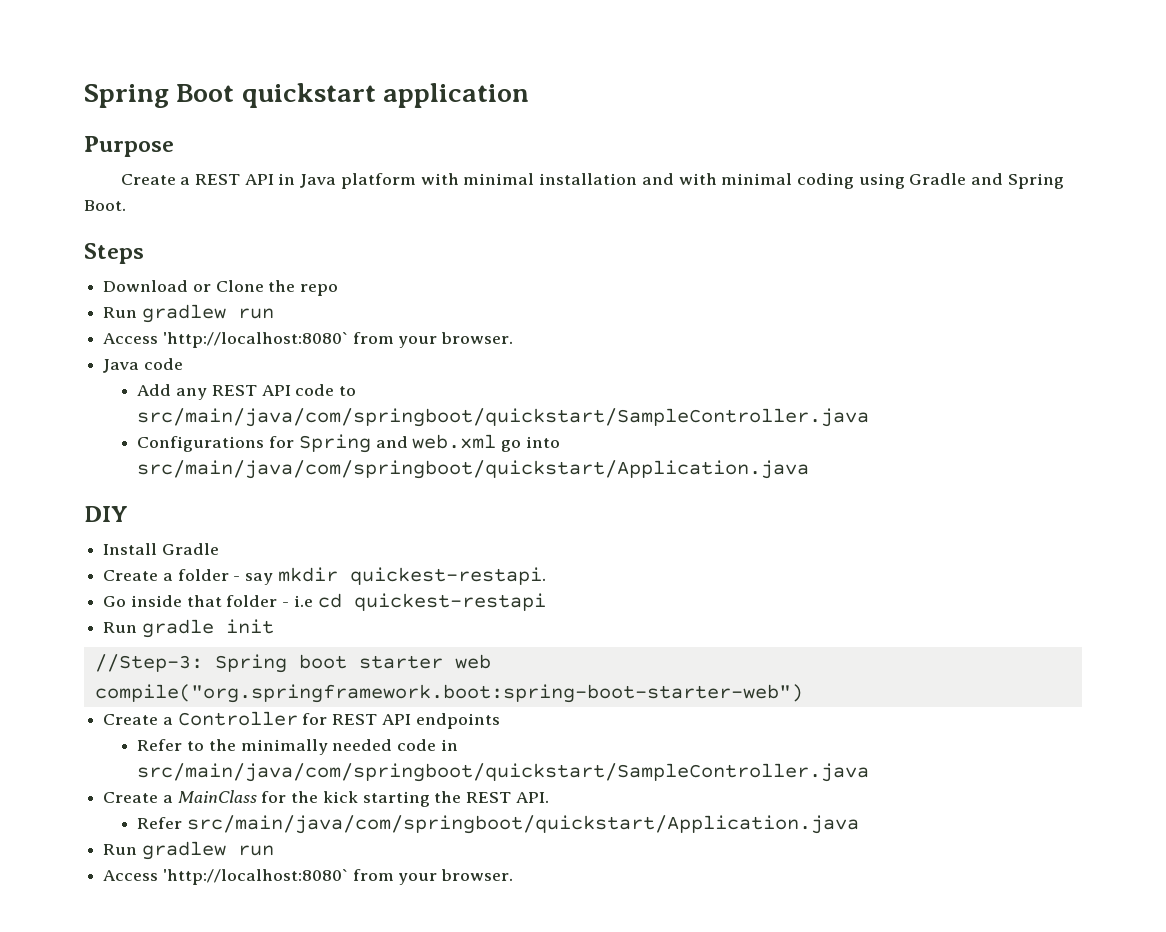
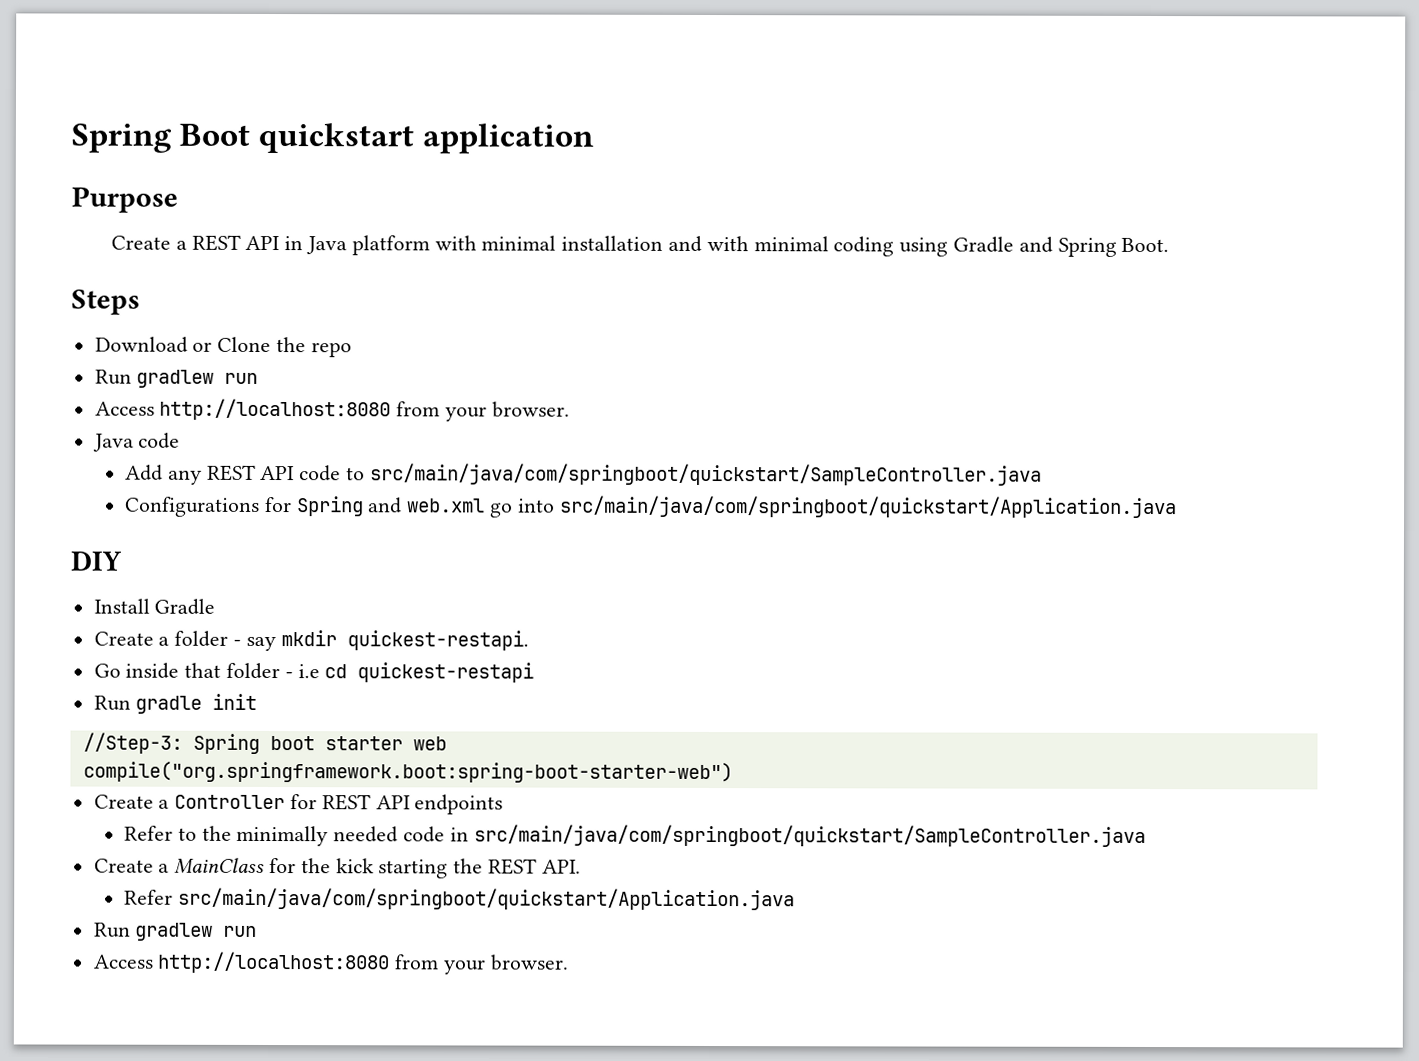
  Download or Clone the repo
  Run gradlew run
- Access 'http://localhost:8080` from your browser.
+ Access http://localhost:8080 from your browser.
  Refer src/main/java/com/springboot/quickstart/Application.java
  Run gradlew run
- Access 'http://localhost:8080` from your browser.
+ Access http://localhost:8080 from your browser.

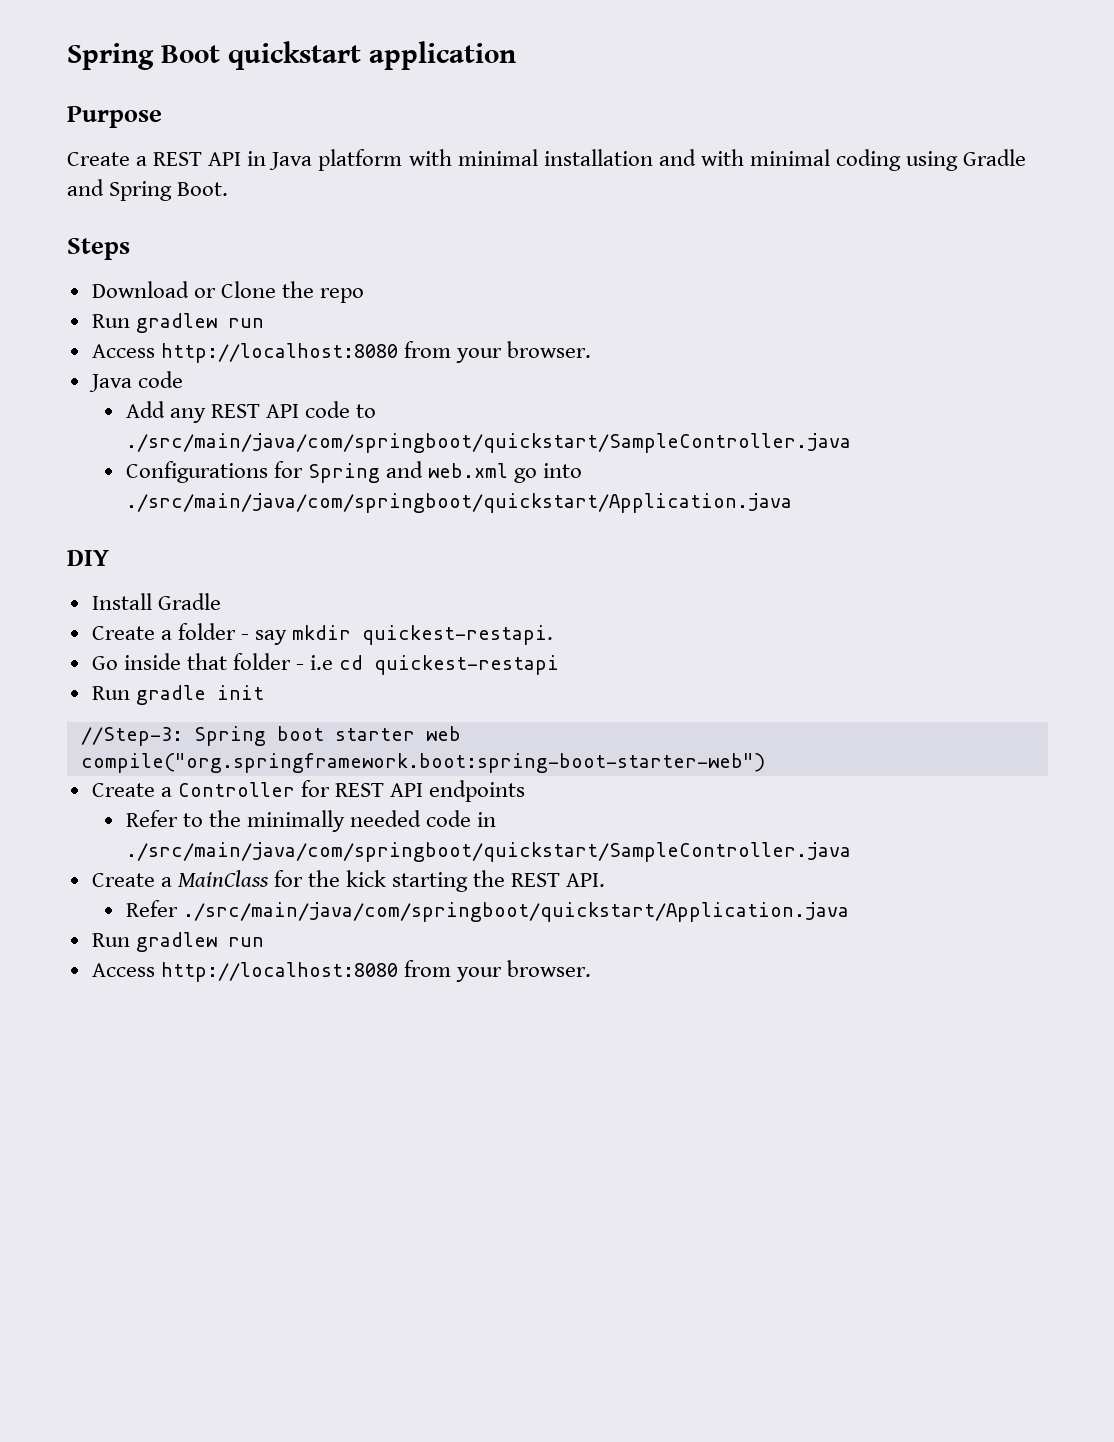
- Add any REST API code to src/main/java/com/springboot/quickstart/SampleController.java
+ Add any REST API code to ./src/main/java/com/springboot/quickstart/SampleController.java
- Configurations for Spring and web.xml go into src/main/java/com/springboot/quickstart/Application.java
+ Configurations for Spring and web.xml go into ./src/main/java/com/springboot/quickstart/Application.java
- Refer to the minimally needed code in src/main/java/com/springboot/quickstart/SampleController.java
+ Refer to the minimally needed code in ./src/main/java/com/springboot/quickstart/SampleController.java
- Refer src/main/java/com/springboot/quickstart/Application.java
+ Refer ./src/main/java/com/springboot/quickstart/Application.java

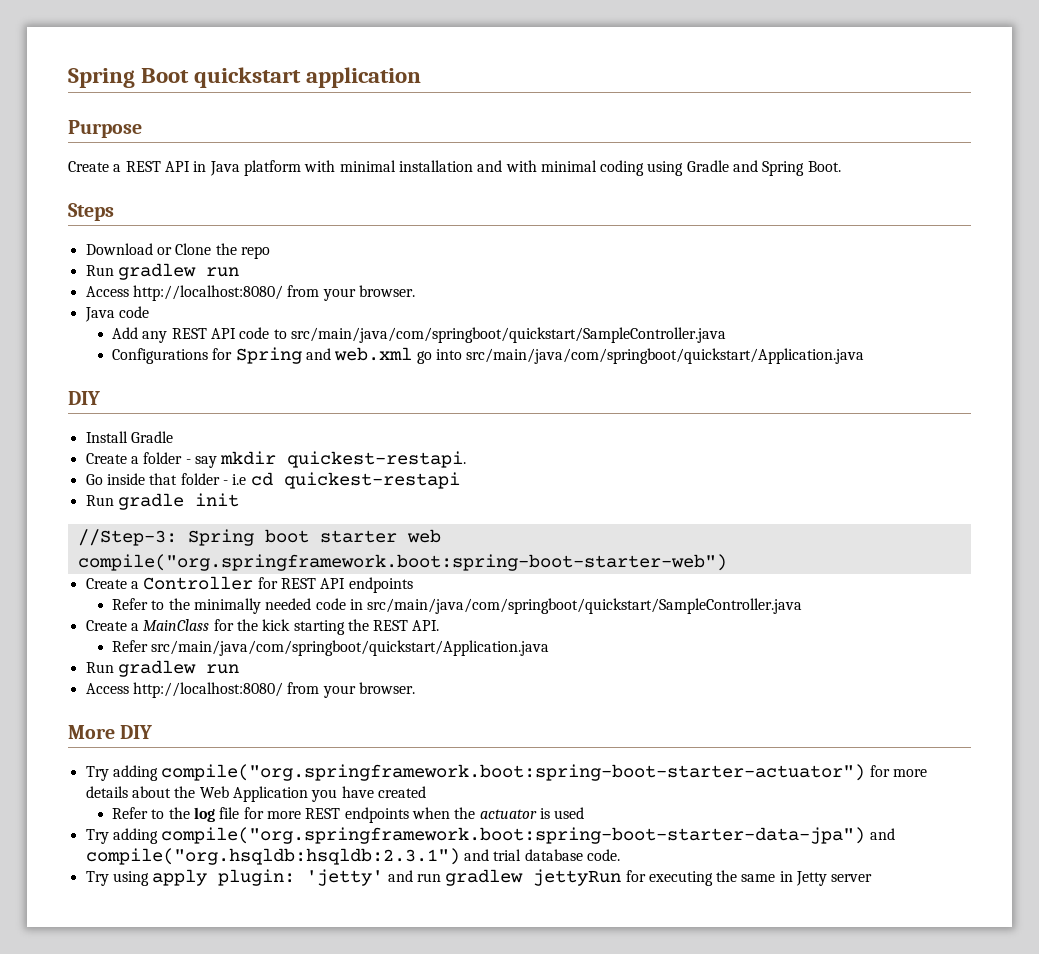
  Download or Clone the repo
  Run gradlew run
- Access http://localhost:8080 from your browser.
+ Access http://localhost:8080/ from your browser.
- Add any REST API code to ./src/main/java/com/springboot/quickstart/SampleController.java
+ Add any REST API code to src/main/java/com/springboot/quickstart/SampleController.java
- Configurations for Spring and web.xml go into ./src/main/java/com/springboot/quickstart/Application.java
+ Configurations for Spring and web.xml go into src/main/java/com/springboot/quickstart/Application.java
- Refer to the minimally needed code in ./src/main/java/com/springboot/quickstart/SampleController.java
+ Refer to the minimally needed code in src/main/java/com/springboot/quickstart/SampleController.java
- Refer ./src/main/java/com/springboot/quickstart/Application.java
+ Refer src/main/java/com/springboot/quickstart/Application.java
  Run gradlew run
- Access http://localhost:8080 from your browser.
+ Access http://localhost:8080/ from your browser.
+ More DIY
+ Try adding compile("org.springframework.boot:spring-boot-starter-actuator") for more details about the Web Application you have created
+ Refer to the log file for more REST endpoints when the actuator is used
+ Try adding compile("org.springframework.boot:spring-boot-starter-data-jpa") and compile("org.hsqldb:hsqldb:2.3.1") and trial database code.
+ Try using apply plugin: 'jetty' and run gradlew jettyRun for executing the same in Jetty server

